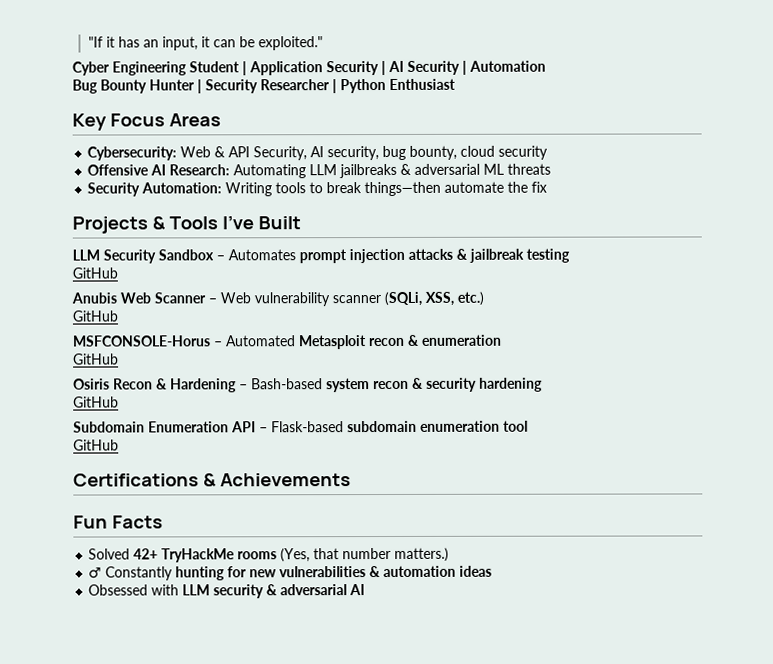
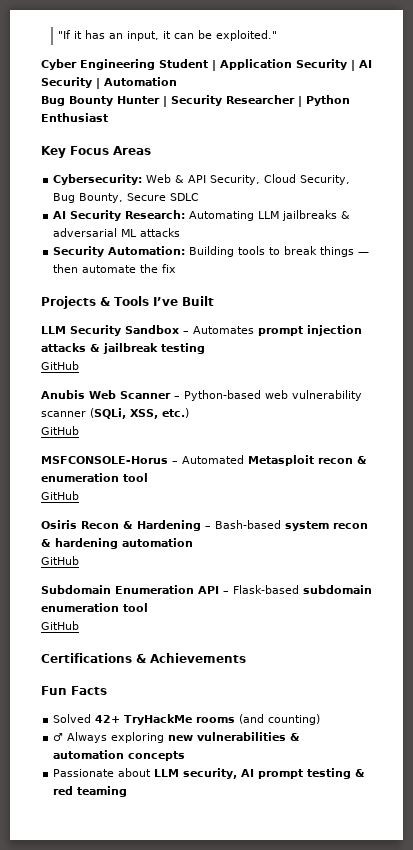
- Cybersecurity: Web & API Security, AI security, bug bounty, cloud security
- Offensive AI Research: Automating LLM jailbreaks & adversarial ML threats
+ Cybersecurity: Web & API Security, Cloud Security, Bug Bounty, Secure SDLC
+ AI Security Research: Automating LLM jailbreaks & adversarial ML attacks
- Security Automation: Writing tools to break things—then automate the fix
+ Security Automation: Building tools to break things — then automate the fix
- Anubis Web Scanner – Web vulnerability scanner (SQLi, XSS, etc.)
+ Anubis Web Scanner – Python-based web vulnerability scanner (SQLi, XSS, etc.)
- MSFCONSOLE-Horus – Automated Metasploit recon & enumeration
+ MSFCONSOLE-Horus – Automated Metasploit recon & enumeration tool
- Osiris Recon & Hardening – Bash-based system recon & security hardening
+ Osiris Recon & Hardening – Bash-based system recon & hardening automation
- Solved 42+ TryHackMe rooms (Yes, that number matters.)
- ♂ Constantly hunting for new vulnerabilities & automation ideas
- Obsessed with LLM security & adversarial AI
+ Solved 42+ TryHackMe rooms (and counting)
+ ♂ Always exploring new vulnerabilities & automation concepts
+ Passionate about LLM security, AI prompt testing & red teaming

